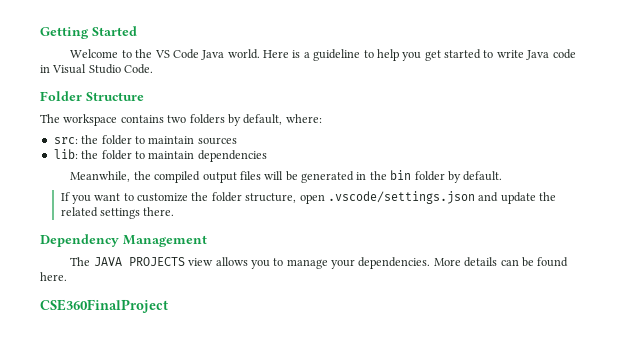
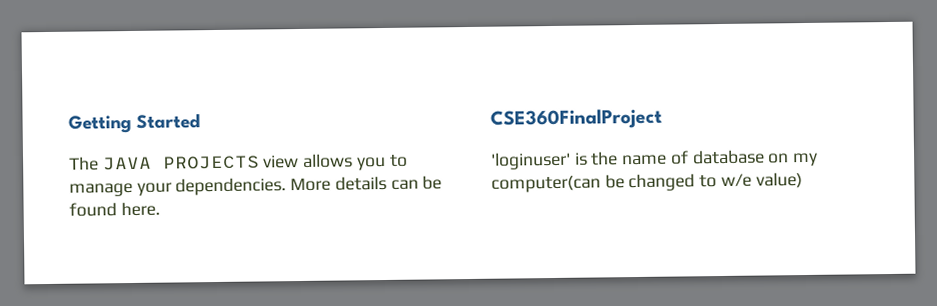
- Welcome to the VS Code Java world. Here is a guideline to help you get started to write Java code in Visual Studio Code.
- Folder Structure
- The workspace contains two folders by default, where:
- src: the folder to maintain sources
- lib: the folder to maintain dependencies
- Meanwhile, the compiled output files will be generated in the bin folder by default.
- If you want to customize the folder structure, open .vscode/settings.json and update the related settings there.
- Dependency Management
+ 'loginuser' is the name of database on my computer(can be changed to w/e value)

